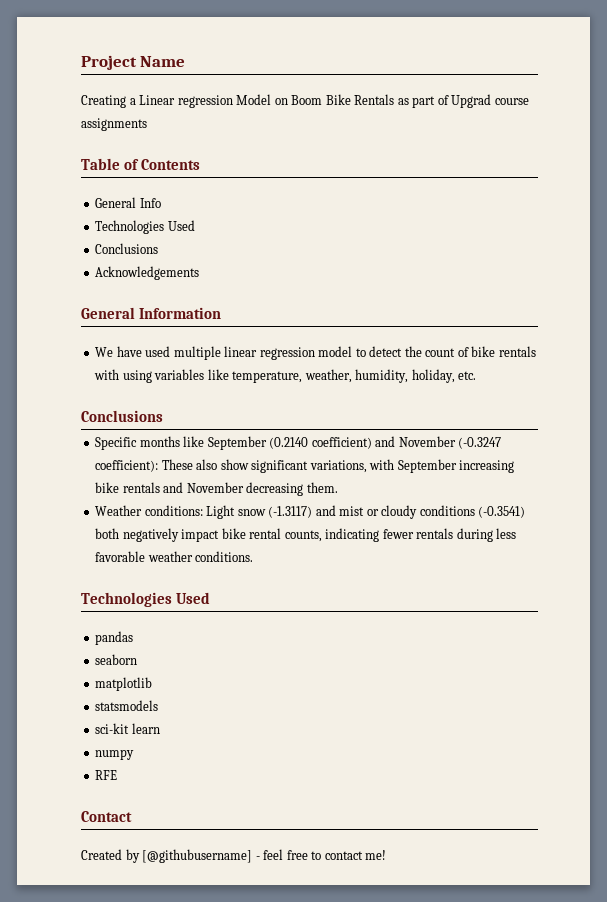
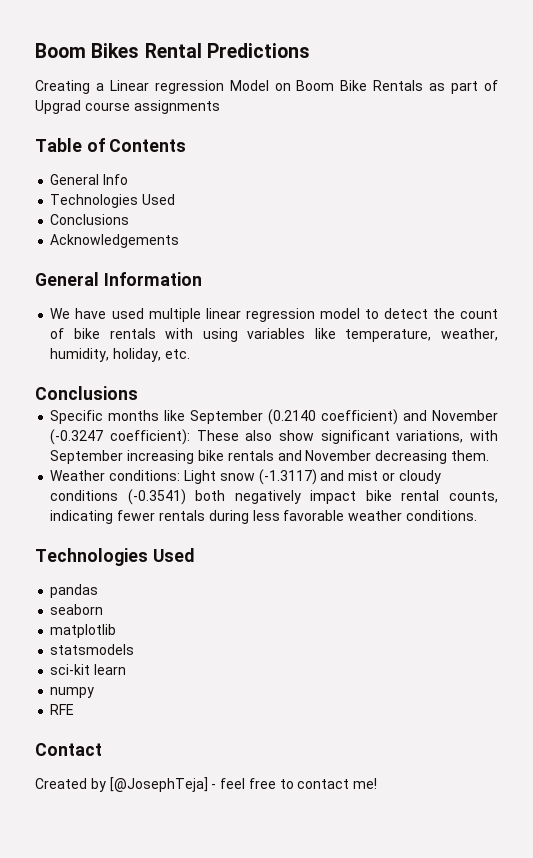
- Project Name
+ Boom Bikes Rental Predictions
- Created by [@githubusername] - feel free to contact me!
+ Created by [@JosephTeja] - feel free to contact me!

